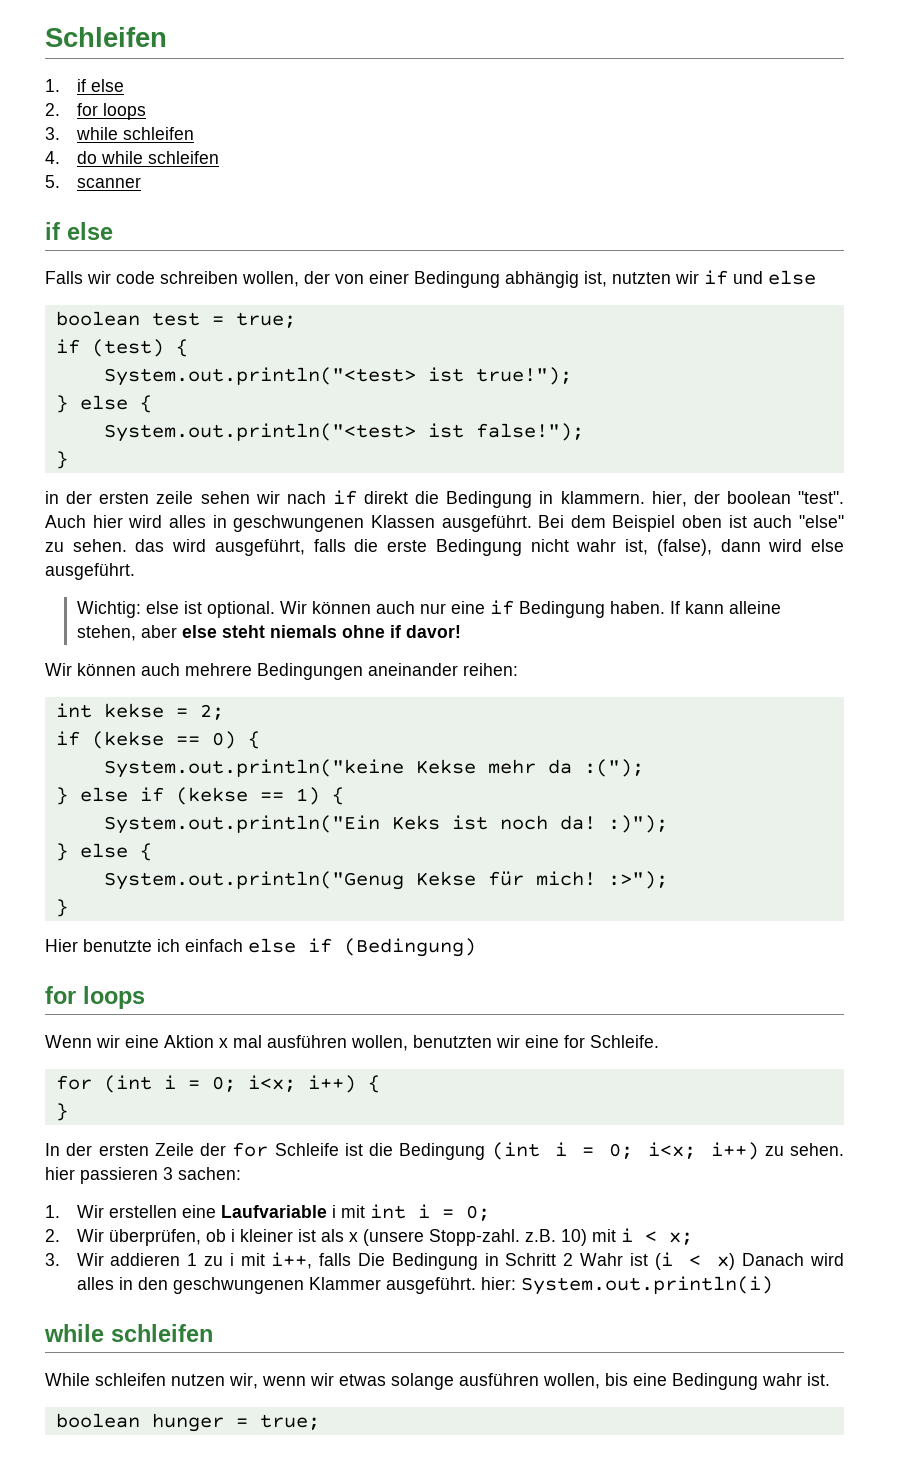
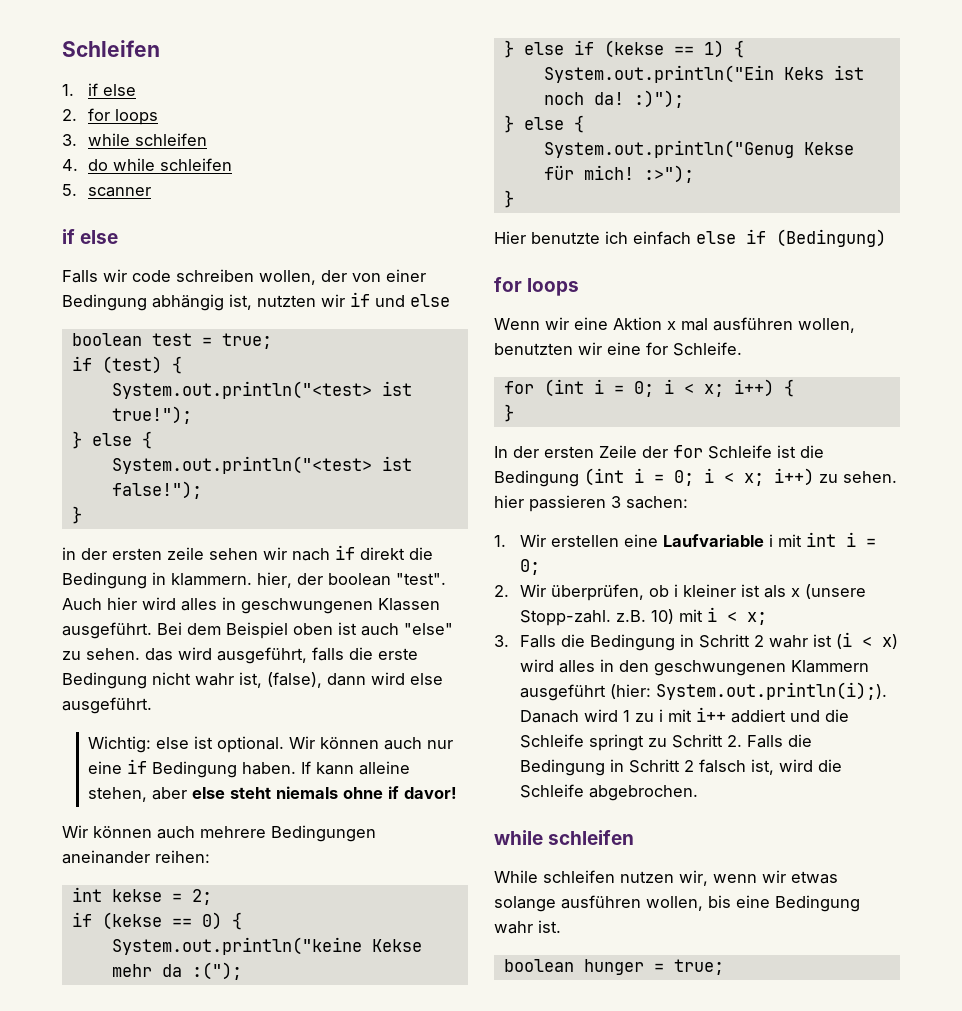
- for (int i = 0; i<x; i++) {
+ for (int i = 0; i < x; i++) {
- In der ersten Zeile der for Schleife ist die Bedingung (int i = 0; i<x; i++) zu sehen. hier passieren 3 sachen:
+ In der ersten Zeile der for Schleife ist die Bedingung (int i = 0; i < x; i++) zu sehen. hier passieren 3 sachen:
- 3. Wir addieren 1 zu i mit i++, falls Die Bedingung in Schritt 2 Wahr ist (i < x) Danach wird alles in den geschwungenen Klammer ausgeführt. hier: System.out.println(i)
+ 3. Falls die Bedingung in Schritt 2 wahr ist (i < x) wird alles in den geschwungenen Klammern ausgeführt (hier: System.out.println(i);). Danach wird 1 zu i mit i++ addiert und die Schleife springt zu Schritt 2. Falls die Bedingung in Schritt 2 falsch ist, wird die Schleife abgebrochen.

